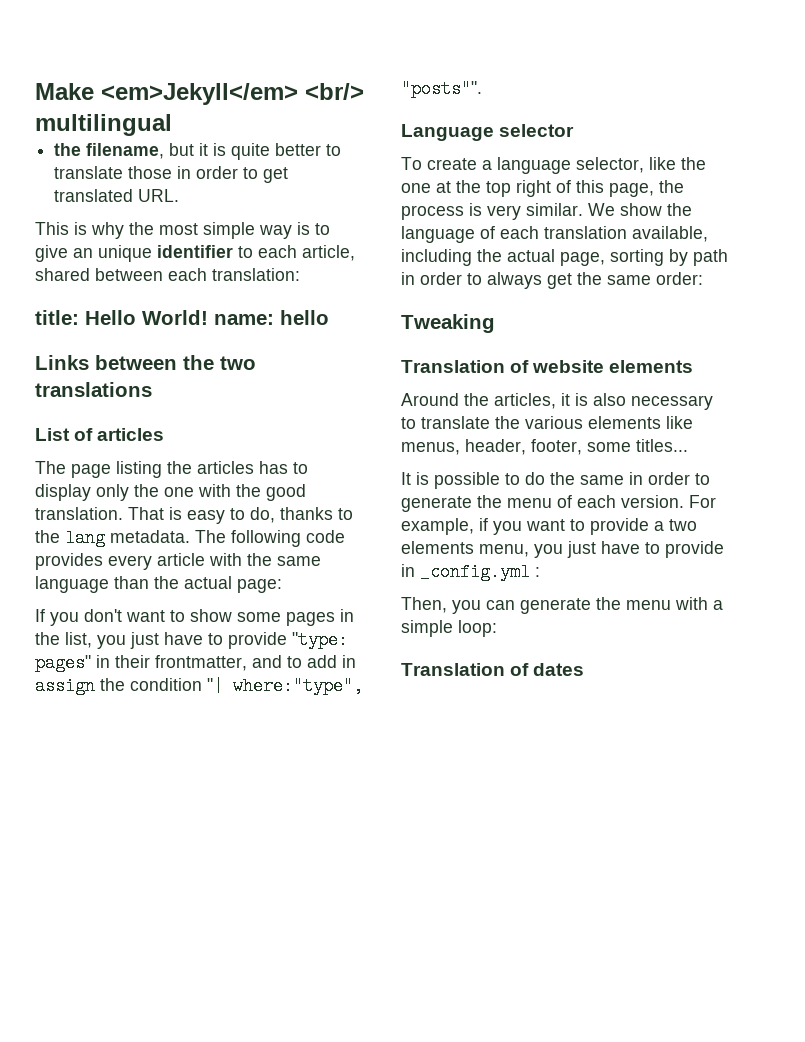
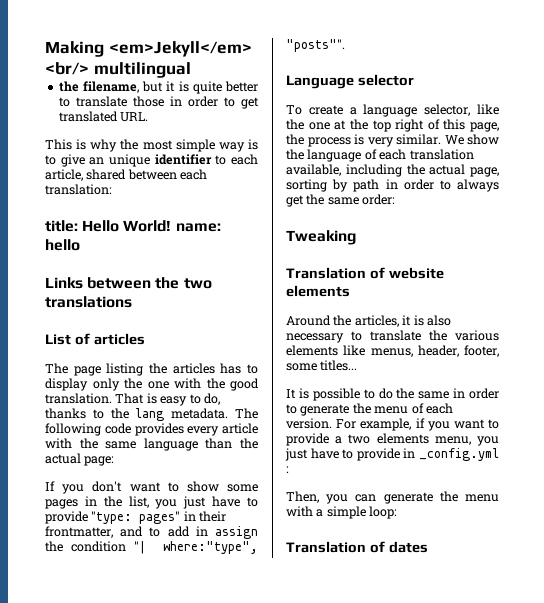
- Make <em>Jekyll</em> <br/> multilingual
+ Making <em>Jekyll</em> <br/> multilingual

